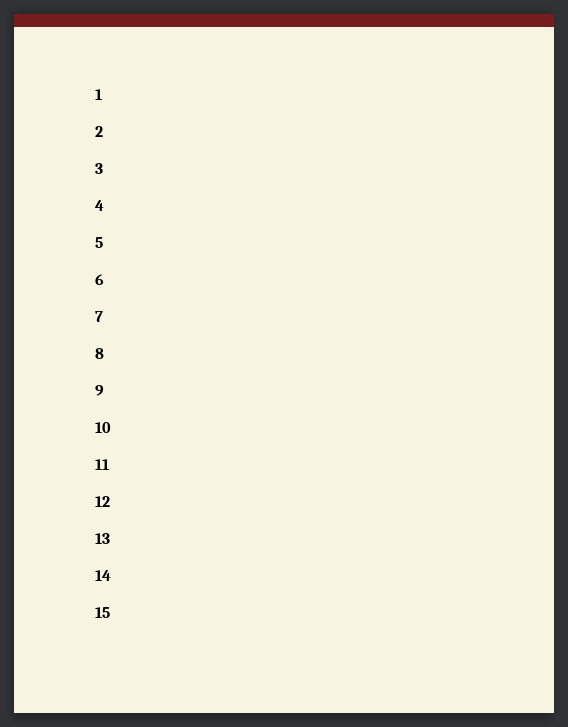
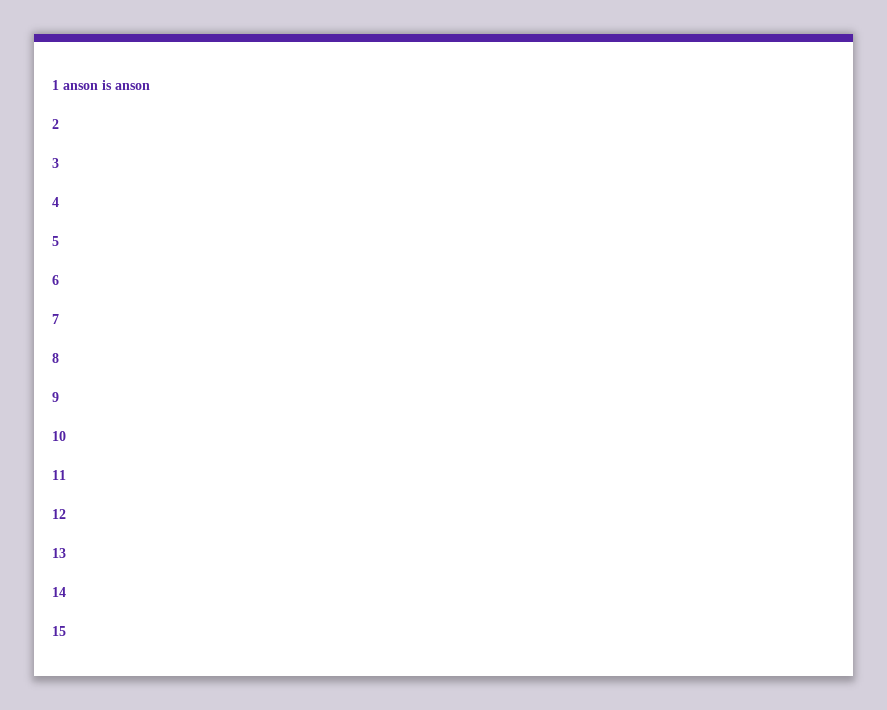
- 1
+ 1 anson is anson

